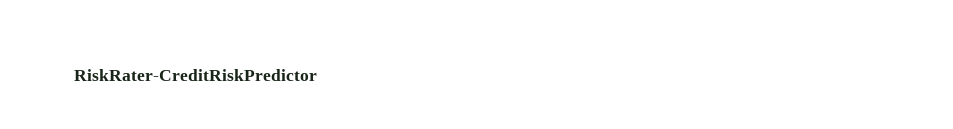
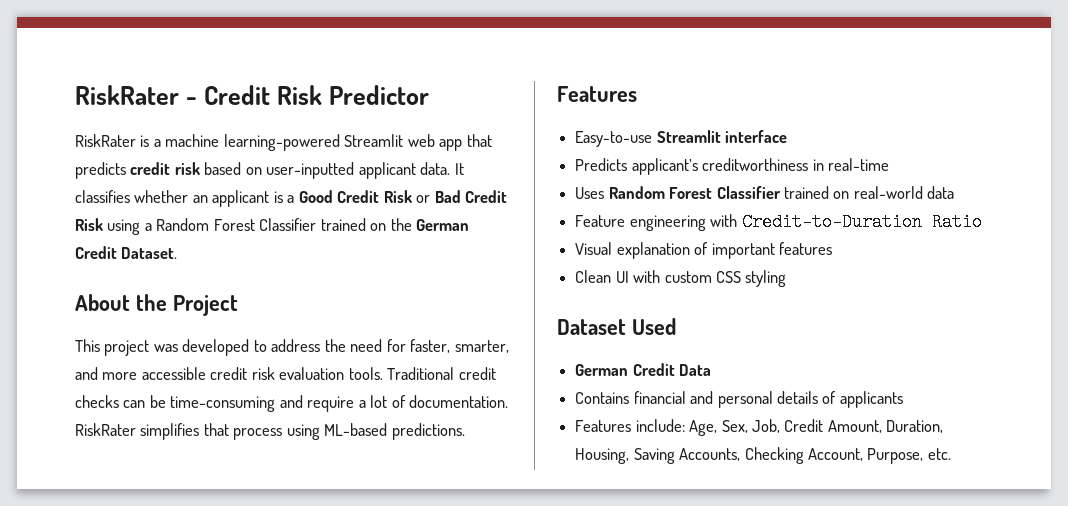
- RiskRater-CreditRiskPredictor
+ RiskRater - Credit Risk Predictor
+ RiskRater is a machine learning-powered Streamlit web app that predicts credit risk based on user-inputted applicant data. It classifies whether an applicant is a Good Credit Risk or Bad Credit Risk using a Random Forest Classifier trained on the German Credit Dataset.
+ About the Project
+ This project was developed to address the need for faster, smarter, and more accessible credit risk evaluation tools. Traditional credit checks can be time-consuming and require a lot of documentation. RiskRater simplifies that process using ML-based predictions.
+ Features
+ Easy-to-use Streamlit interface
+ Predicts applicant’s creditworthiness in real-time
+ Uses Random Forest Classifier trained on real-world data
+ Feature engineering with Credit-to-Duration Ratio
+ Visual explanation of important features
+ Clean UI with custom CSS styling
+ Dataset Used
+ German Credit Data
+ Contains financial and personal details of applicants
+ Features include: Age, Sex, Job, Credit Amount, Duration, Housing, Saving Accounts, Checking Account, Purpose, etc.

